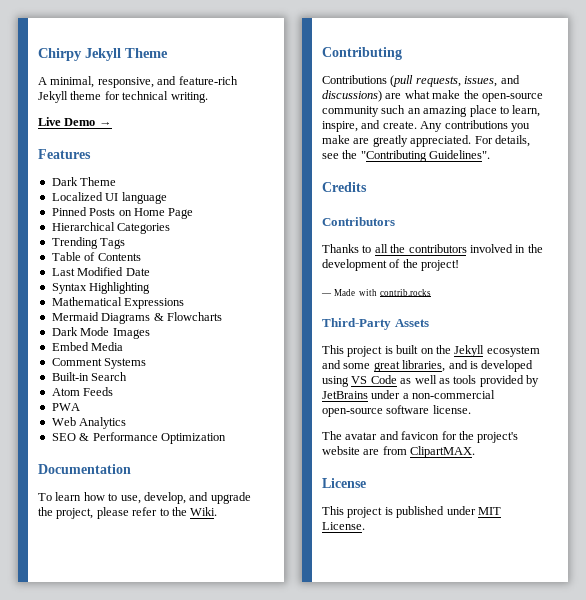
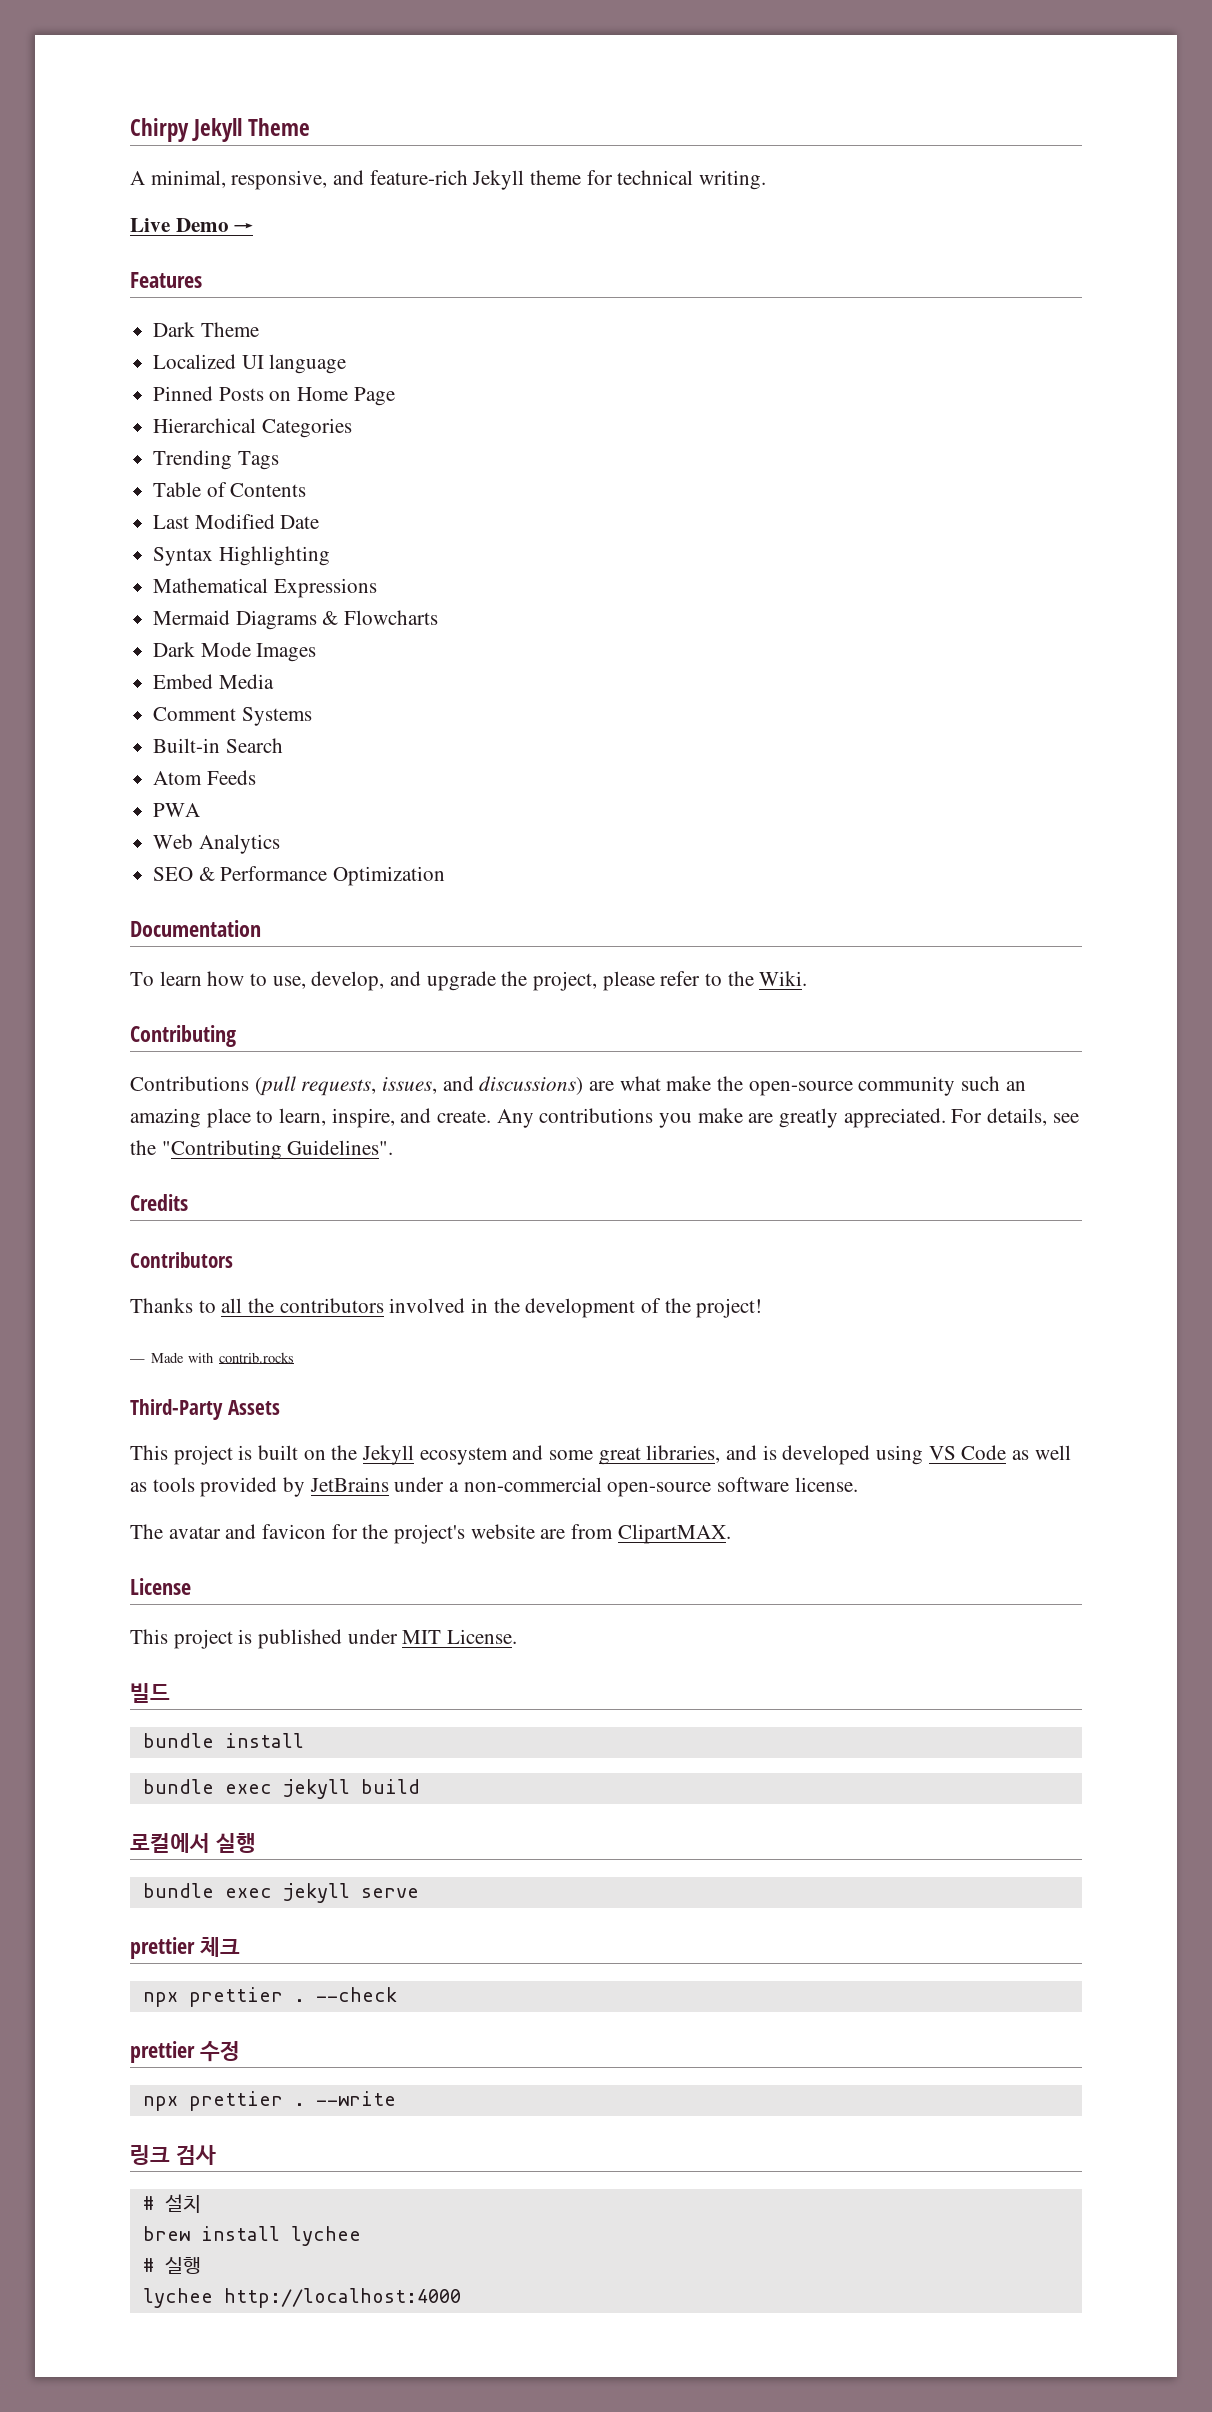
+ 빌드
+ bundle install
+ bundle exec jekyll build
+ 로컬에서 실행
+ bundle exec jekyll serve
+ prettier 체크
+ npx prettier . --check
+ prettier 수정
+ npx prettier . --write
+ 링크 검사
+ # 설치
+ brew install lychee
+ # 실행
+ lychee http://localhost:4000

